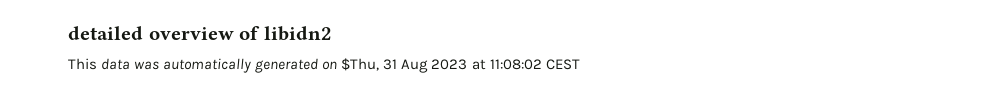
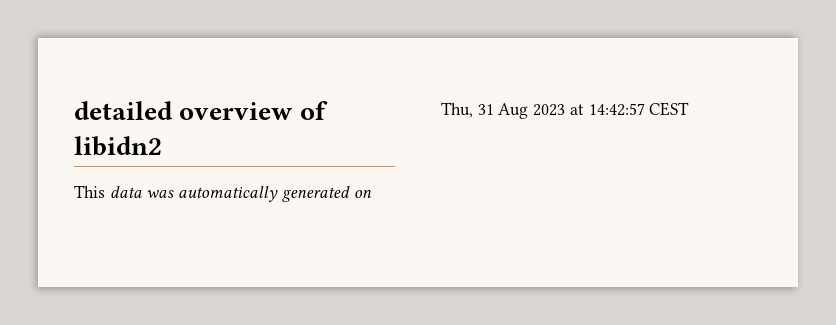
- This data was automatically generated on $Thu, 31 Aug 2023 at 11:08:02 CEST
+ This data was automatically generated on Thu, 31 Aug 2023 at 14:42:57 CEST

